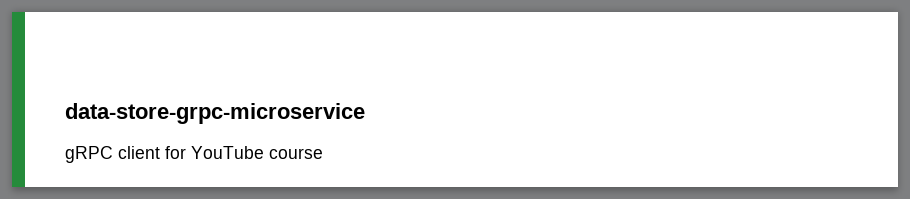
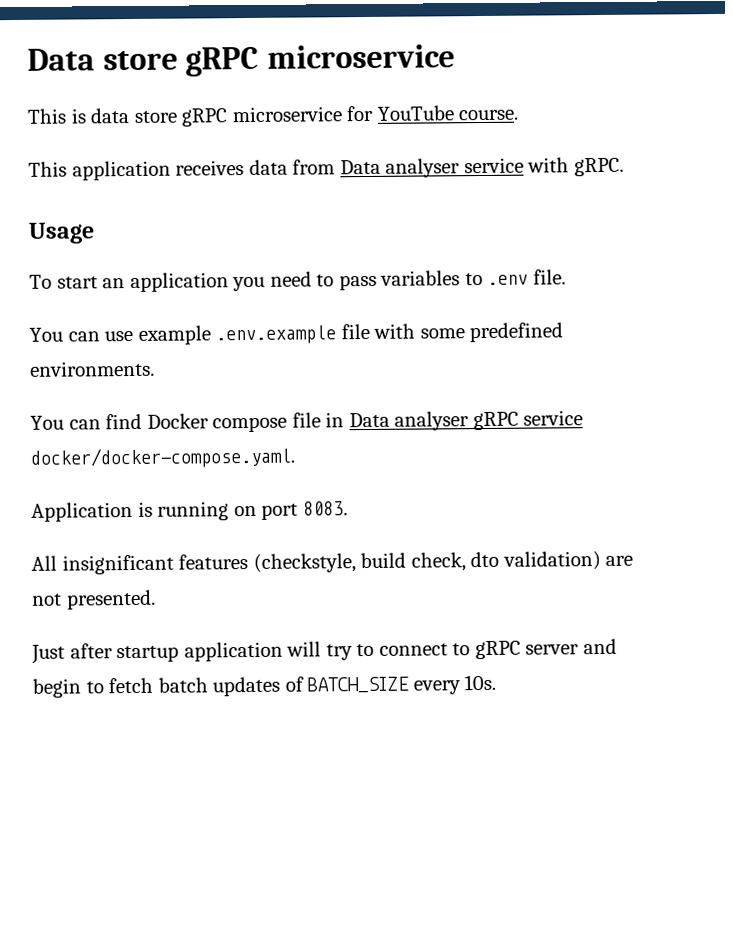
- data-store-grpc-microservice
- gRPC client for YouTube course
+ Data store gRPC microservice
+ This is data store gRPC microservice for YouTube course.
+ This application receives data from Data analyser service with gRPC.
+ Usage
+ To start an application you need to pass variables to .env file.
+ You can use example .env.example file with some predefined environments.
+ You can find Docker compose file in Data analyser gRPC service docker/docker-compose.yaml.
+ Application is running on port 8083.
+ All insignificant features (checkstyle, build check, dto validation) are not presented.
+ Just after startup application will try to connect to gRPC server and begin to fetch batch updates of BATCH_SIZE every 10s.

